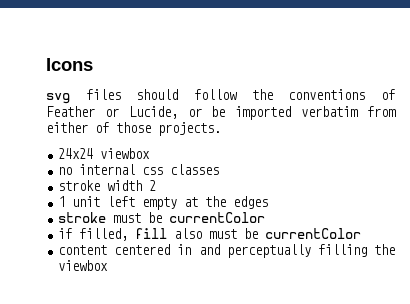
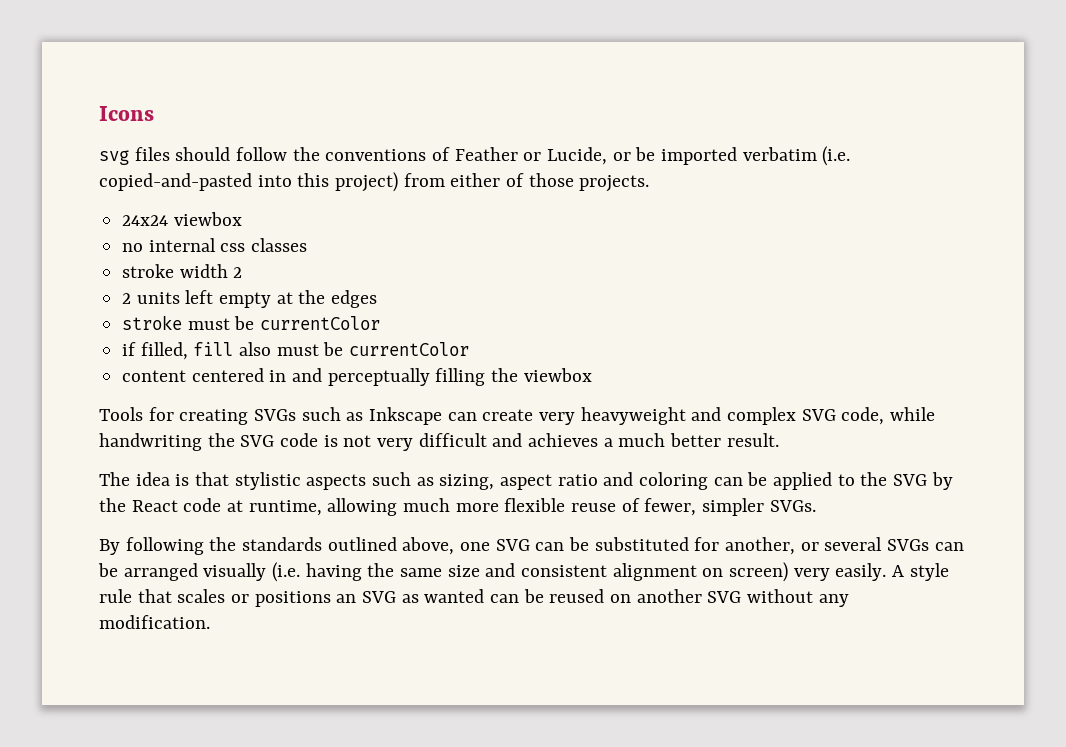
- svg files should follow the conventions of Feather or Lucide, or be imported verbatim from either of those projects.
+ svg files should follow the conventions of Feather or Lucide, or be imported verbatim (i.e. copied-and-pasted into this project) from either of those projects.
- 1 unit left empty at the edges
+ 2 units left empty at the edges
+ Tools for creating SVGs such as Inkscape can create very heavyweight and complex SVG code, while handwriting the SVG code is not very difficult and achieves a much better result.
+ The idea is that stylistic aspects such as sizing, aspect ratio and coloring can be applied to the SVG by the React code at runtime, allowing much more flexible reuse of fewer, simpler SVGs.
+ By following the standards outlined above, one SVG can be substituted for another, or several SVGs can be arranged visually (i.e. having the same size and consistent alignment on screen) very easily. A style rule that scales or positions an SVG as wanted can be reused on another SVG without any modification.

